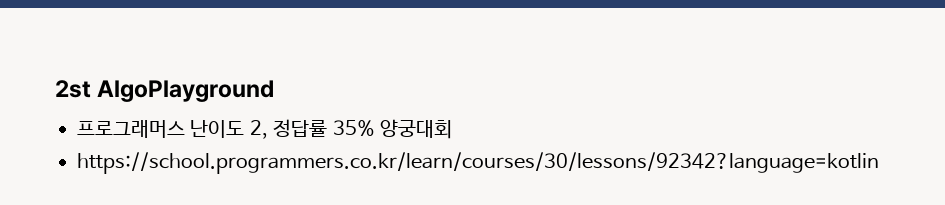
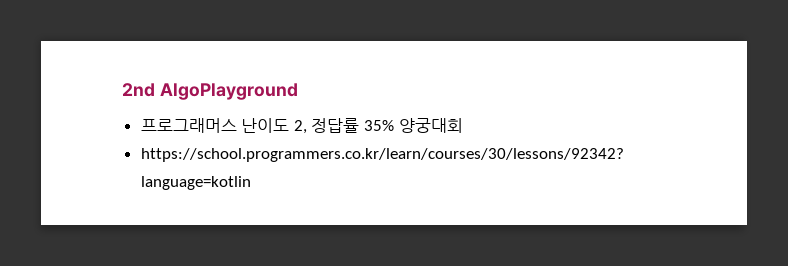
- 2st AlgoPlayground
+ 2nd AlgoPlayground

